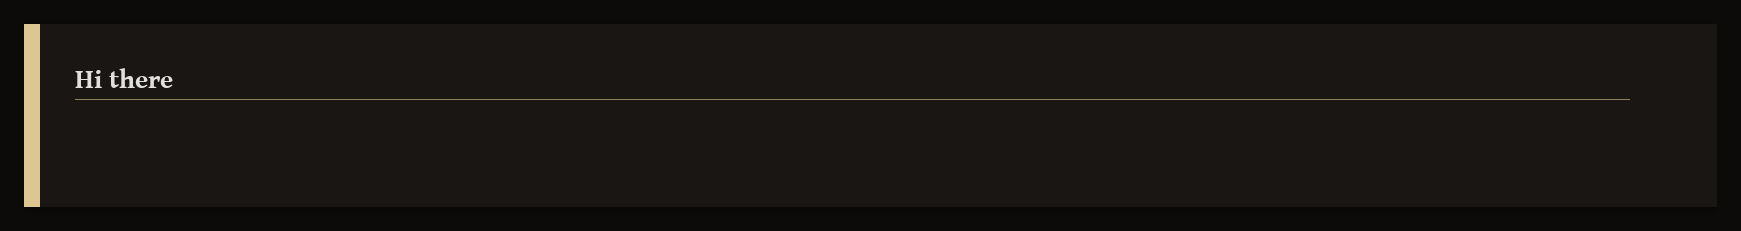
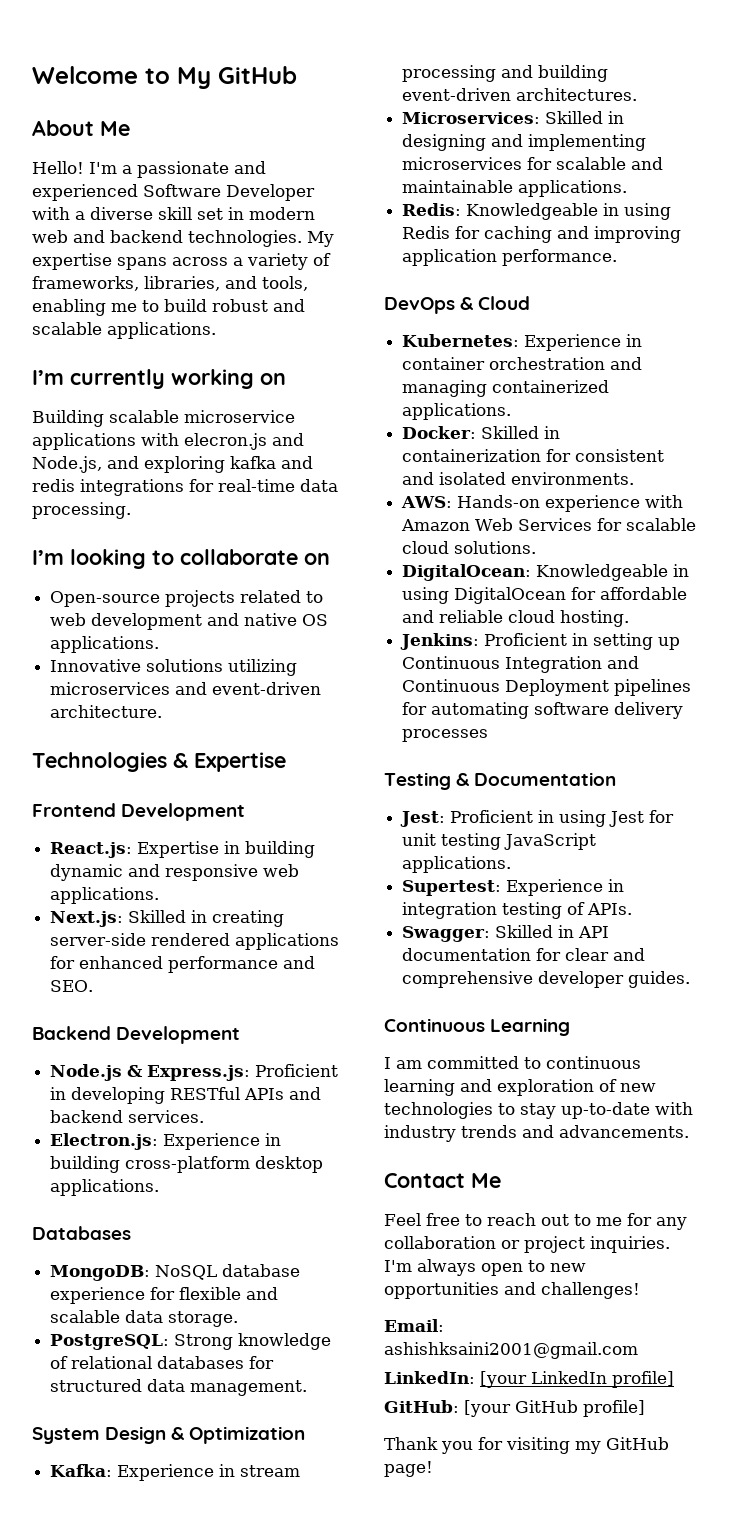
- Hi there
+ Welcome to My GitHub
+ About Me
+ Hello! I'm a passionate and experienced Software Developer with a diverse skill set in modern web and backend technologies. My expertise spans across a variety of frameworks, libraries, and tools, enabling me to build robust and scalable applications.
+ I’m currently working on
+ Building scalable microservice applications with elecron.js and Node.js, and exploring kafka and redis integrations for real-time data processing.
+ I’m looking to collaborate on
+ Open-source projects related to web development and native OS applications.
+ Innovative solutions utilizing microservices and event-driven architecture.
+ Technologies & Expertise
+ Frontend Development
+ React.js: Expertise in building dynamic and responsive web applications.
+ Next.js: Skilled in creating server-side rendered applications for enhanced performance and SEO.
+ Backend Development
+ Node.js & Express.js: Proficient in developing RESTful APIs and backend services.
+ Electron.js: Experience in building cross-platform desktop applications.
+ Databases
+ MongoDB: NoSQL database experience for flexible and scalable data storage.
+ PostgreSQL: Strong knowledge of relational databases for structured data management.
+ System Design & Optimization
+ Kafka: Experience in stream processing and building event-driven architectures.
+ Microservices: Skilled in designing and implementing microservices for scalable and maintainable applications.
+ Redis: Knowledgeable in using Redis for caching and improving application performance.
+ DevOps & Cloud
+ Kubernetes: Experience in container orchestration and managing containerized applications.
+ Docker: Skilled in containerization for consistent and isolated environments.
+ AWS: Hands-on experience with Amazon Web Services for scalable cloud solutions.
+ DigitalOcean: Knowledgeable in using DigitalOcean for affordable and reliable cloud hosting.
+ Jenkins: Proficient in setting up Continuous Integration and Continuous Deployment pipelines for automating software delivery processes
+ Testing & Documentation
+ Jest: Proficient in using Jest for unit testing JavaScript applications.
+ Supertest: Experience in integration testing of APIs.
+ Swagger: Skilled in API documentation for clear and comprehensive developer guides.
+ Continuous Learning
+ I am committed to continuous learning and exploration of new technologies to stay up-to-date with industry trends and advancements.
+ Contact Me
+ Feel free to reach out to me for any collaboration or project inquiries. I'm always open to new opportunities and challenges!
+ Email: ashishksaini2001@gmail.com
+ LinkedIn: [your LinkedIn profile]
+ GitHub: [your GitHub profile]
+ Thank you for visiting my GitHub page!

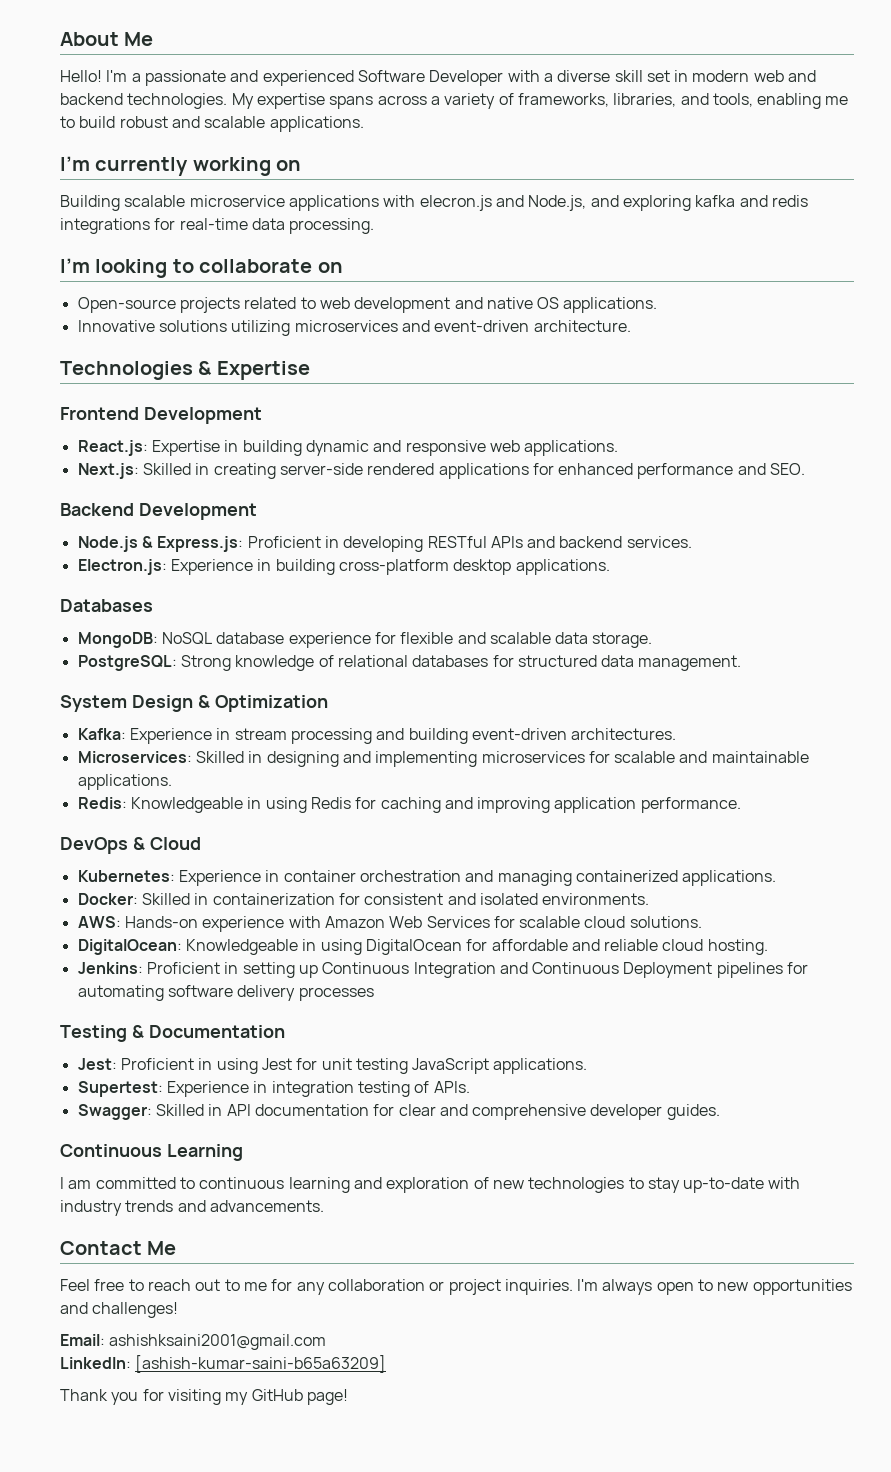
- Welcome to My GitHub
- LinkedIn: [your LinkedIn profile]
- GitHub: [your GitHub profile]
+ LinkedIn: [ashish-kumar-saini-b65a63209]

